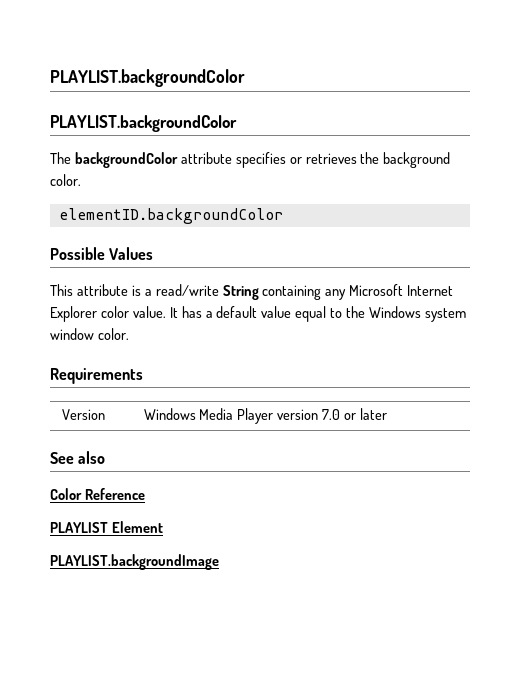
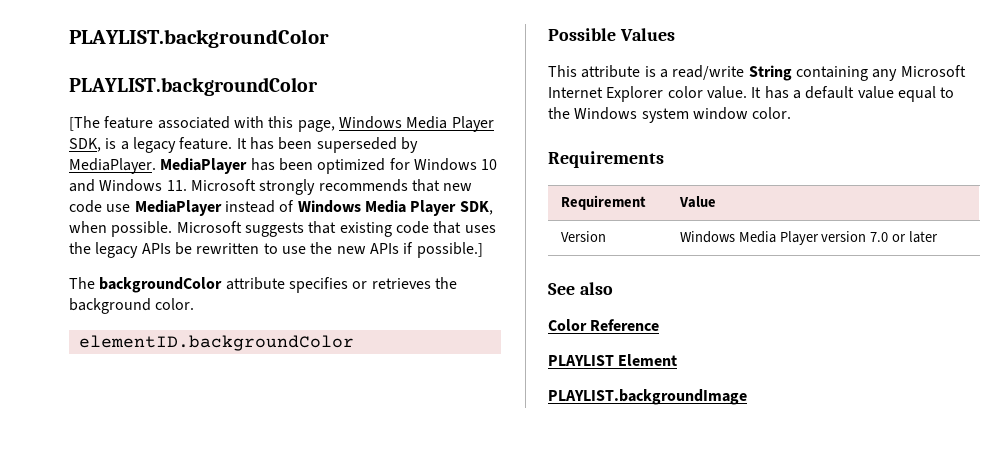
+ [The feature associated with this page, Windows Media Player SDK, is a legacy feature. It has been superseded by MediaPlayer. MediaPlayer has been optimized for Windows 10 and Windows 11. Microsoft strongly recommends that new code use MediaPlayer instead of Windows Media Player SDK, when possible. Microsoft suggests that existing code that uses the legacy APIs be rewritten to use the new APIs if possible.]
+ Requirement | Value

